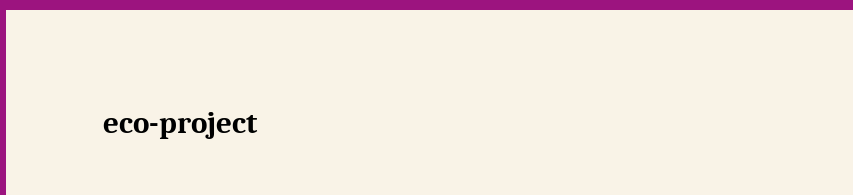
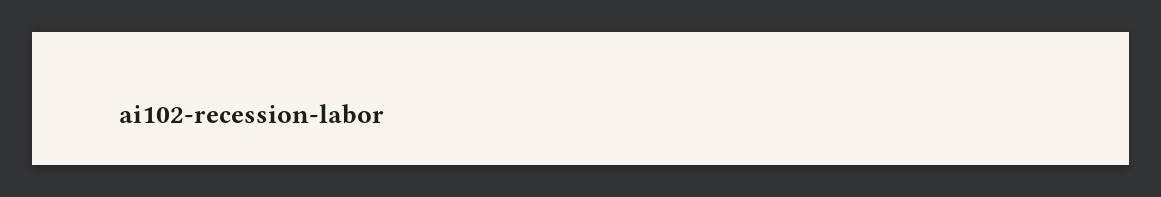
- eco-project
+ ai102-recession-labor

